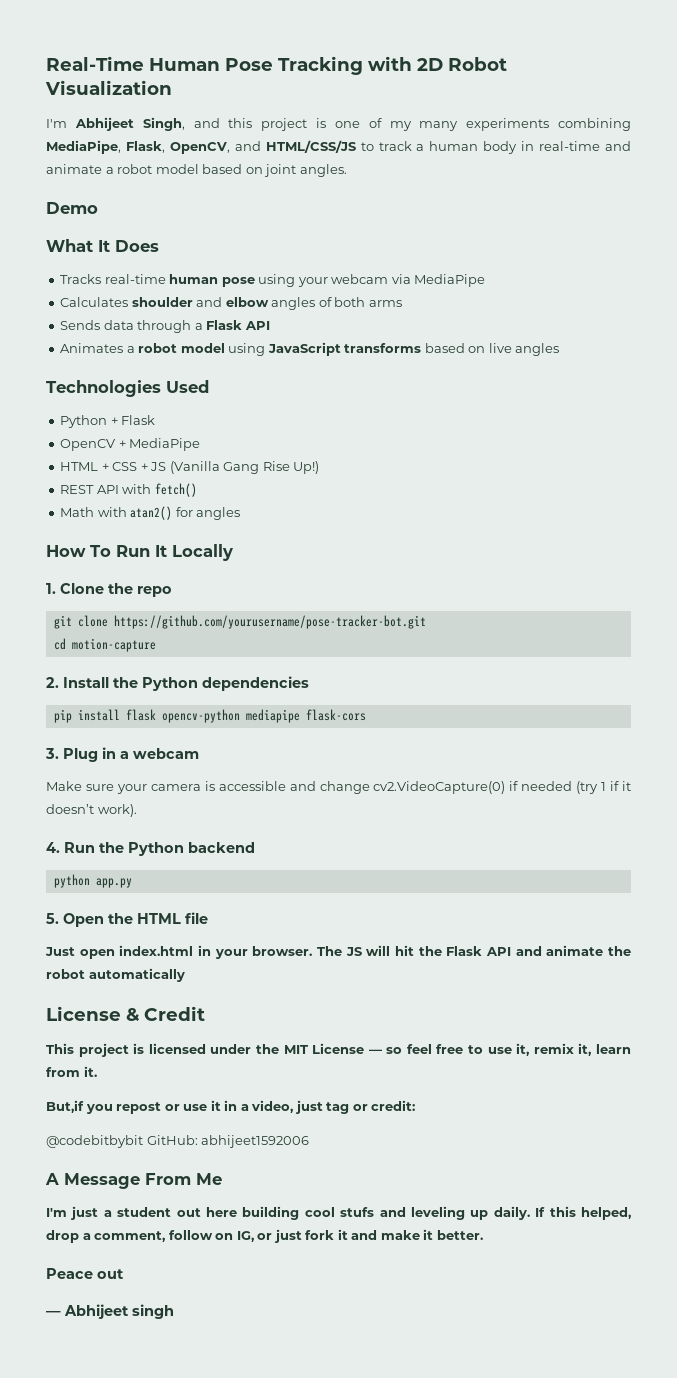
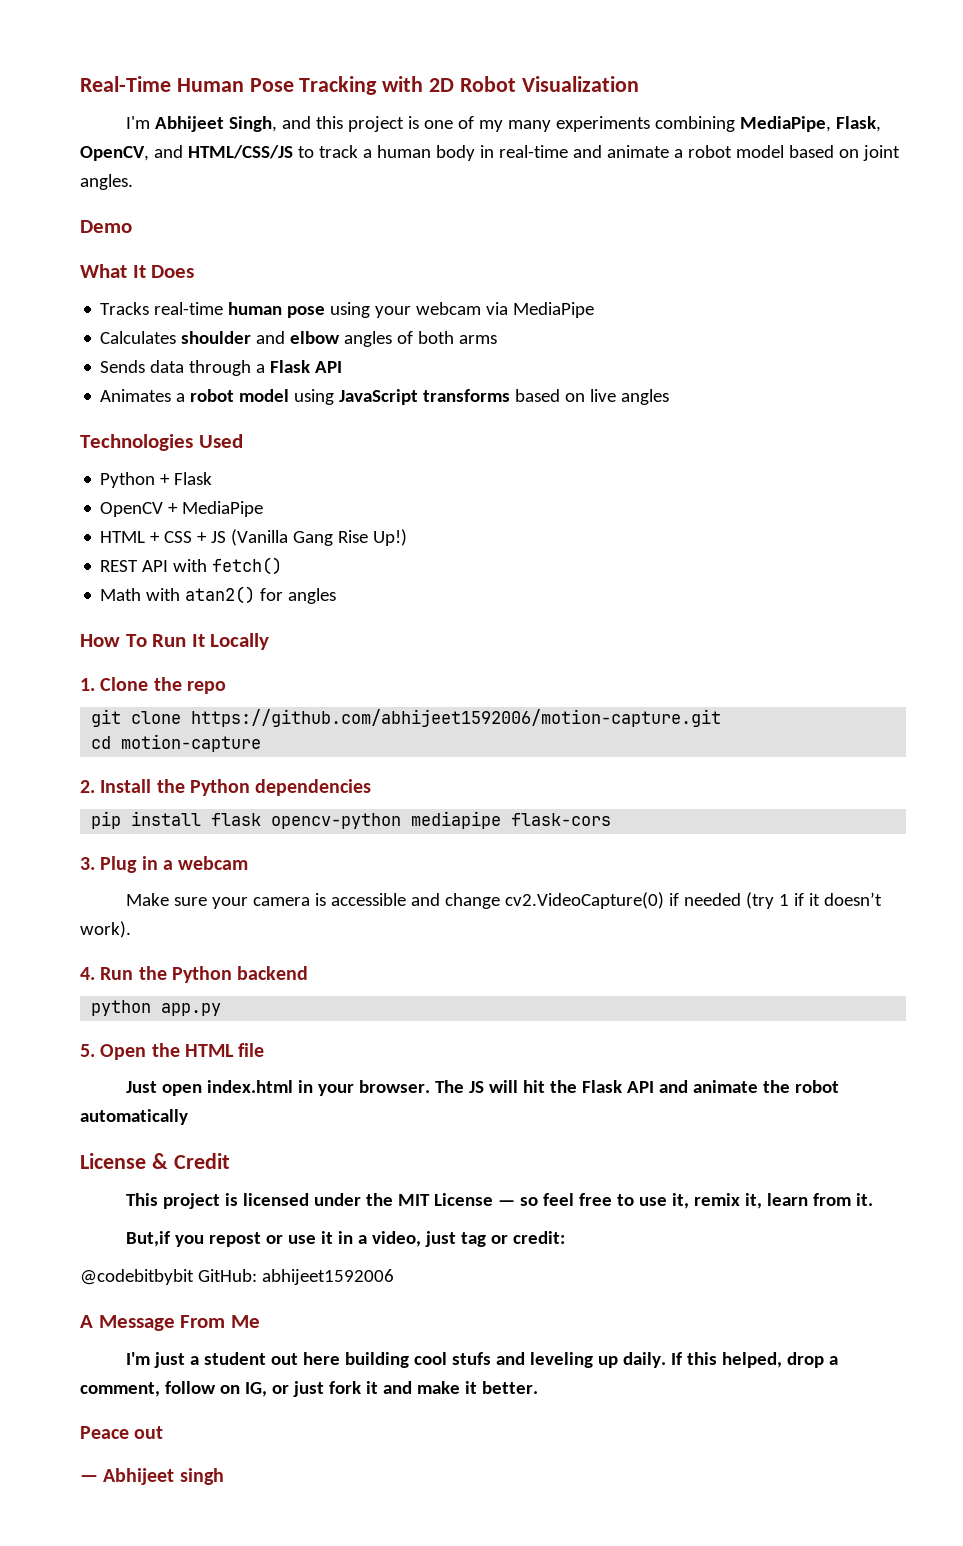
- git clone https://github.com/yourusername/pose-tracker-bot.git
+ git clone https://github.com/abhijeet1592006/motion-capture.git

